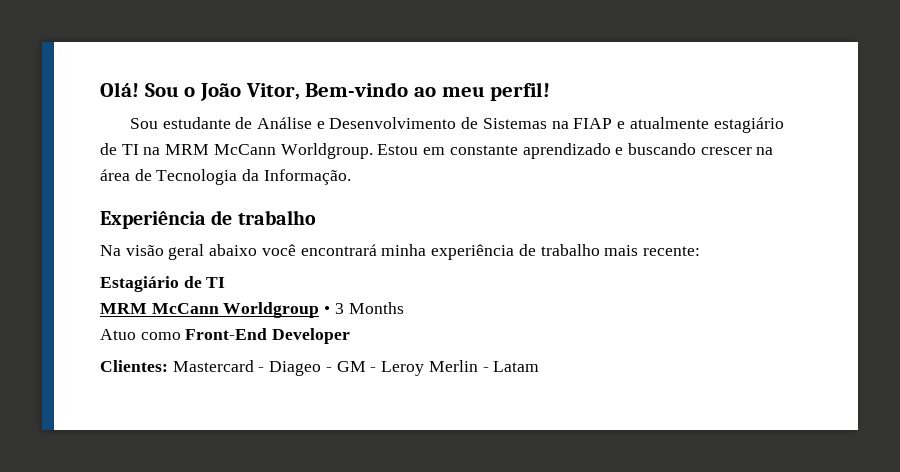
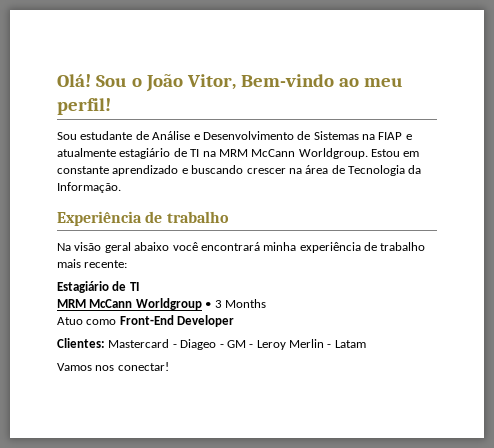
+ Vamos nos conectar!

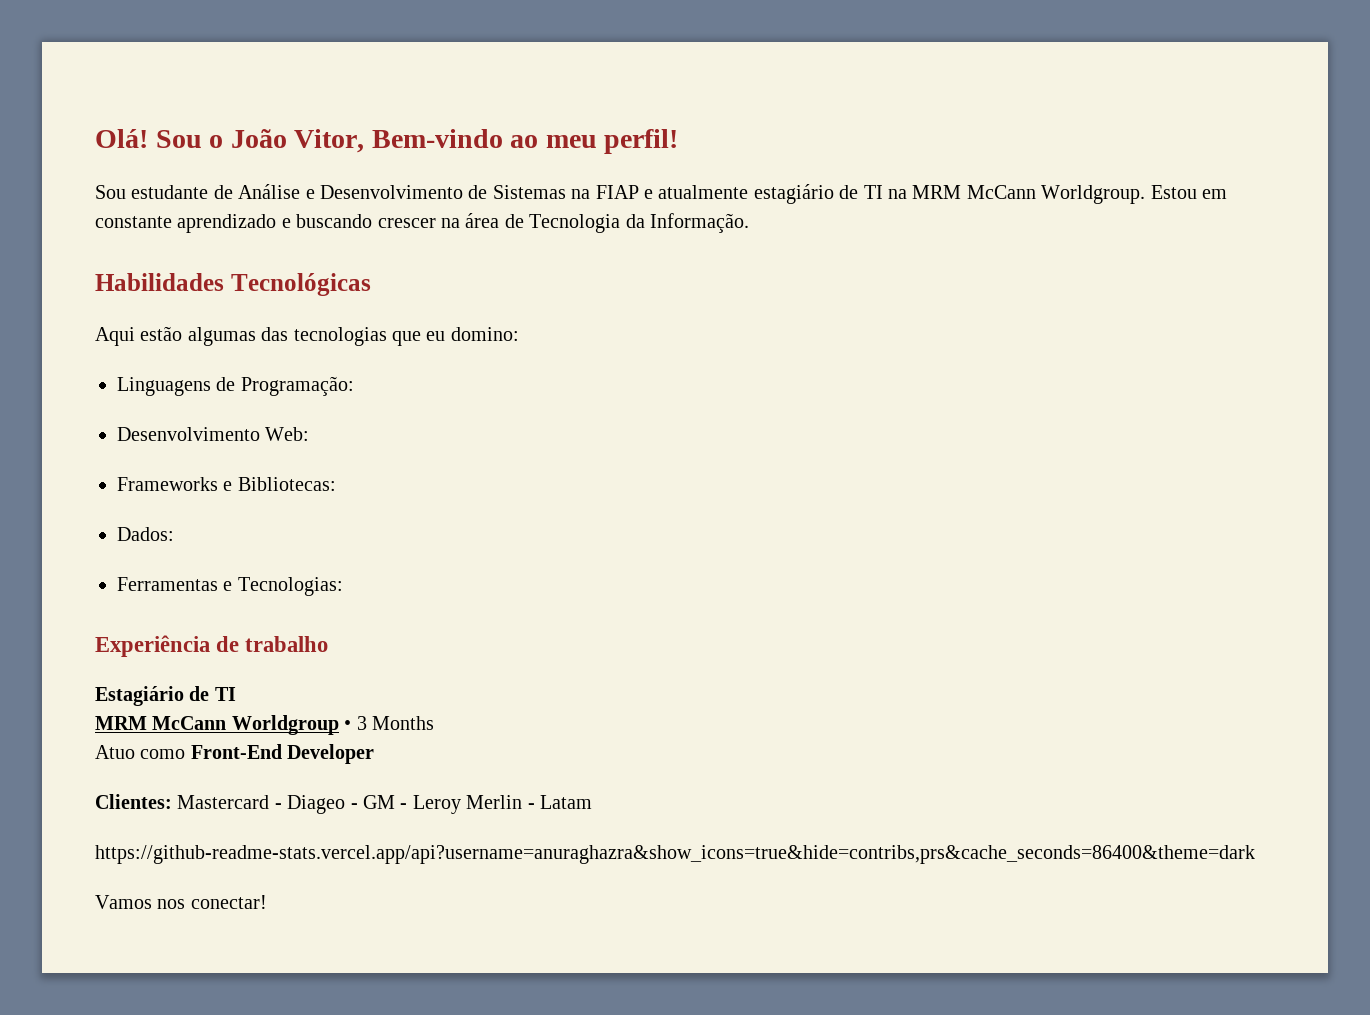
+ Habilidades Tecnológicas
+ Aqui estão algumas das tecnologias que eu domino:
+ Linguagens de Programação:
+ Desenvolvimento Web:
+ Frameworks e Bibliotecas:
+ Dados:
+ Ferramentas e Tecnologias:
  Experiência de trabalho
- Na visão geral abaixo você encontrará minha experiência de trabalho mais recente:
+ https://github-readme-stats.vercel.app/api?username=anuraghazra&show_icons=true&hide=contribs,prs&cache_seconds=86400&theme=dark

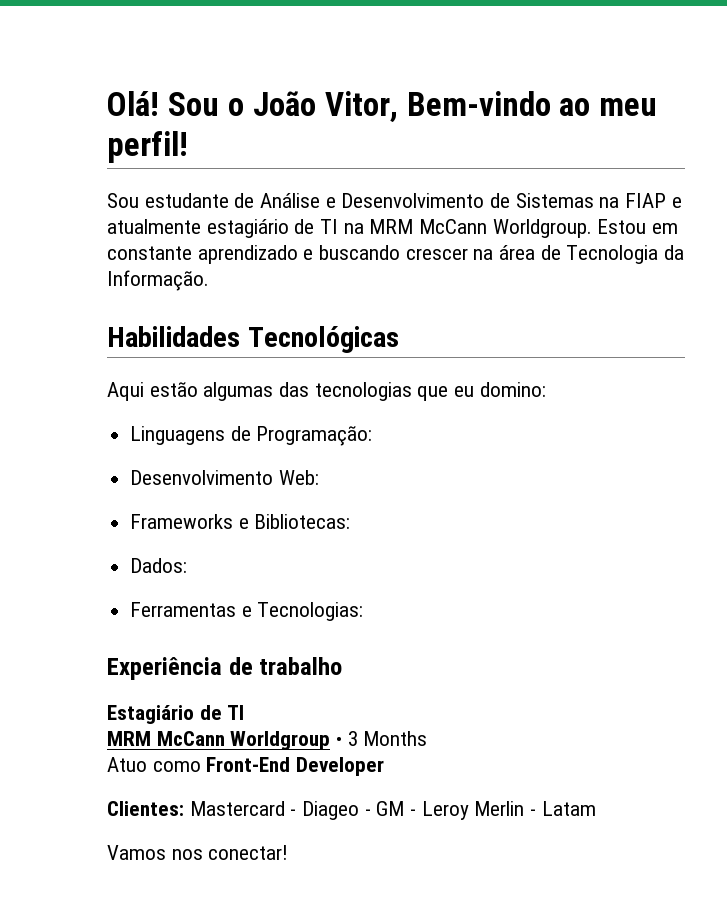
- https://github-readme-stats.vercel.app/api?username=anuraghazra&show_icons=true&hide=contribs,prs&cache_seconds=86400&theme=dark

